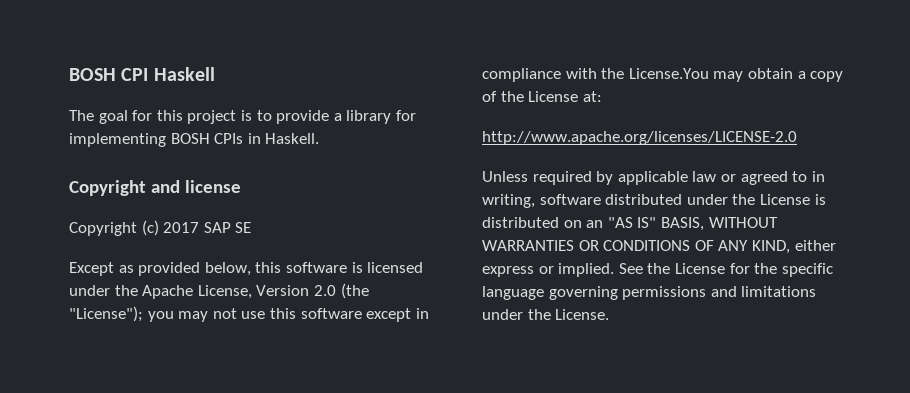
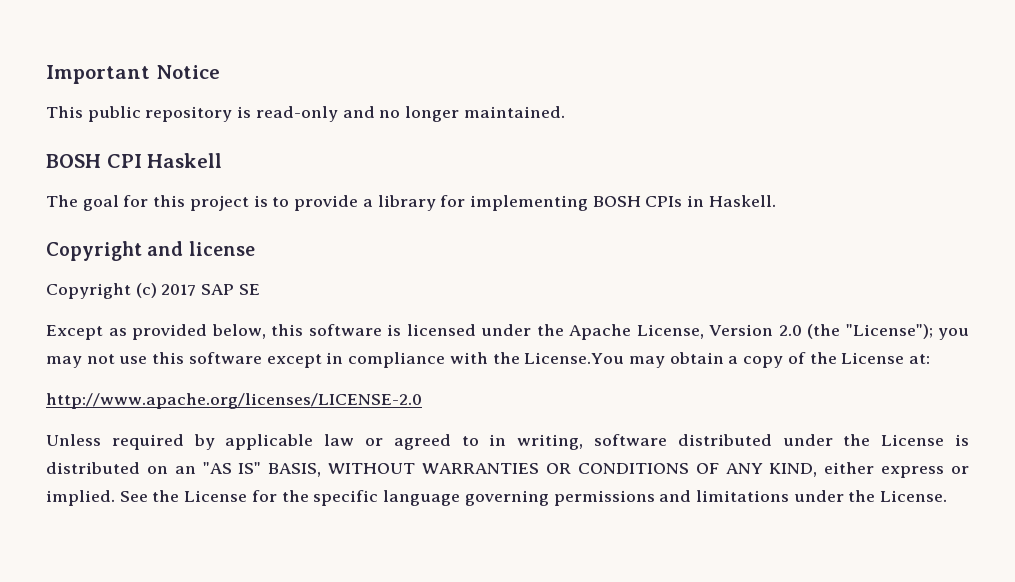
+ Important Notice
+ This public repository is read-only and no longer maintained.

